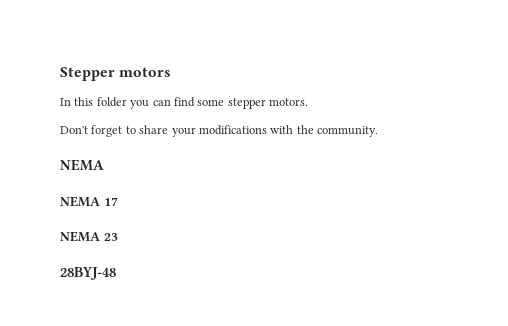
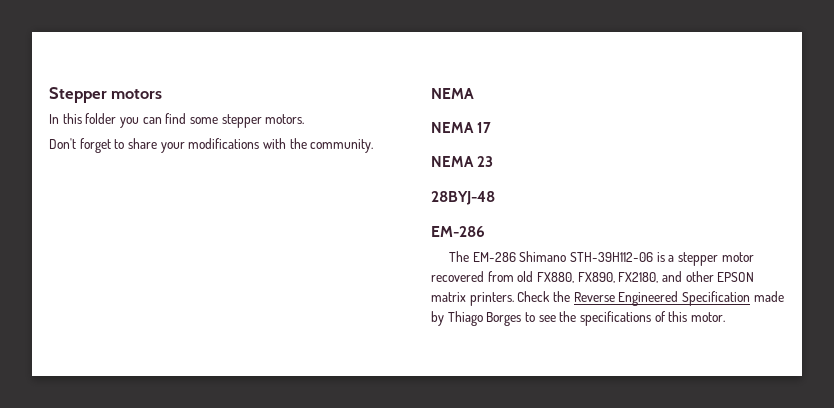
  28BYJ-48
+ EM-286
+ The EM-286 Shimano STH-39H112-06 is a stepper motor recovered from old FX880, FX890, FX2180, and other EPSON matrix printers. Check the Reverse Engineered Specification made by Thiago Borges to see the specifications of this motor.

